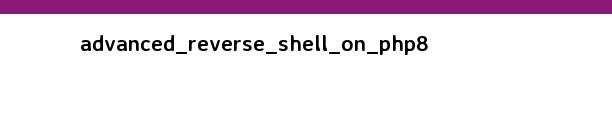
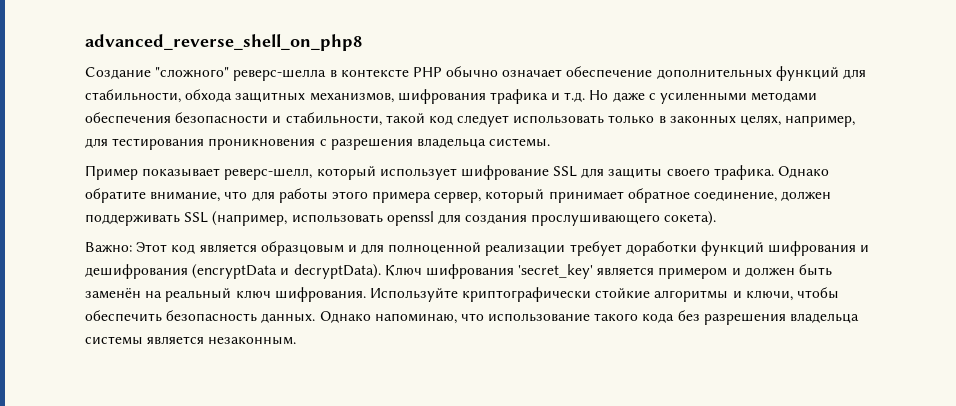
+ Создание "сложного" реверс-шелла в контексте PHP обычно означает обеспечение дополнительных функций для стабильности, обхода защитных механизмов, шифрования трафика и т.д. Но даже с усиленными методами обеспечения безопасности и стабильности, такой код следует использовать только в законных целях, например, для тестирования проникновения с разрешения владельца системы.
+ Пример показывает реверс-шелл, который использует шифрование SSL для защиты своего трафика. Однако обратите внимание, что для работы этого примера сервер, который принимает обратное соединение, должен поддерживать SSL (например, использовать openssl для создания прослушивающего сокета).
+ Важно: Этот код является образцовым и для полноценной реализации требует доработки функций шифрования и дешифрования (encryptData и decryptData). Ключ шифрования 'secret_key' является примером и должен быть заменён на реальный ключ шифрования. Используйте криптографически стойкие алгоритмы и ключи, чтобы обеспечить безопасность данных. Однако напоминаю, что использование такого кода без разрешения владельца системы является незаконным.

